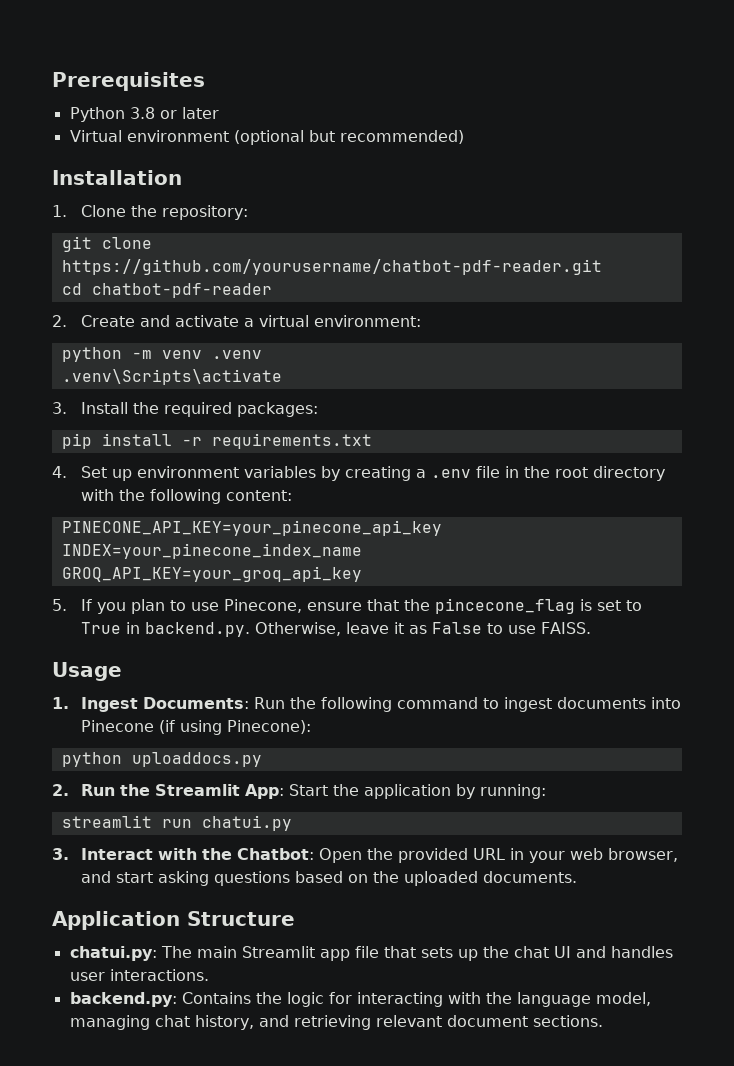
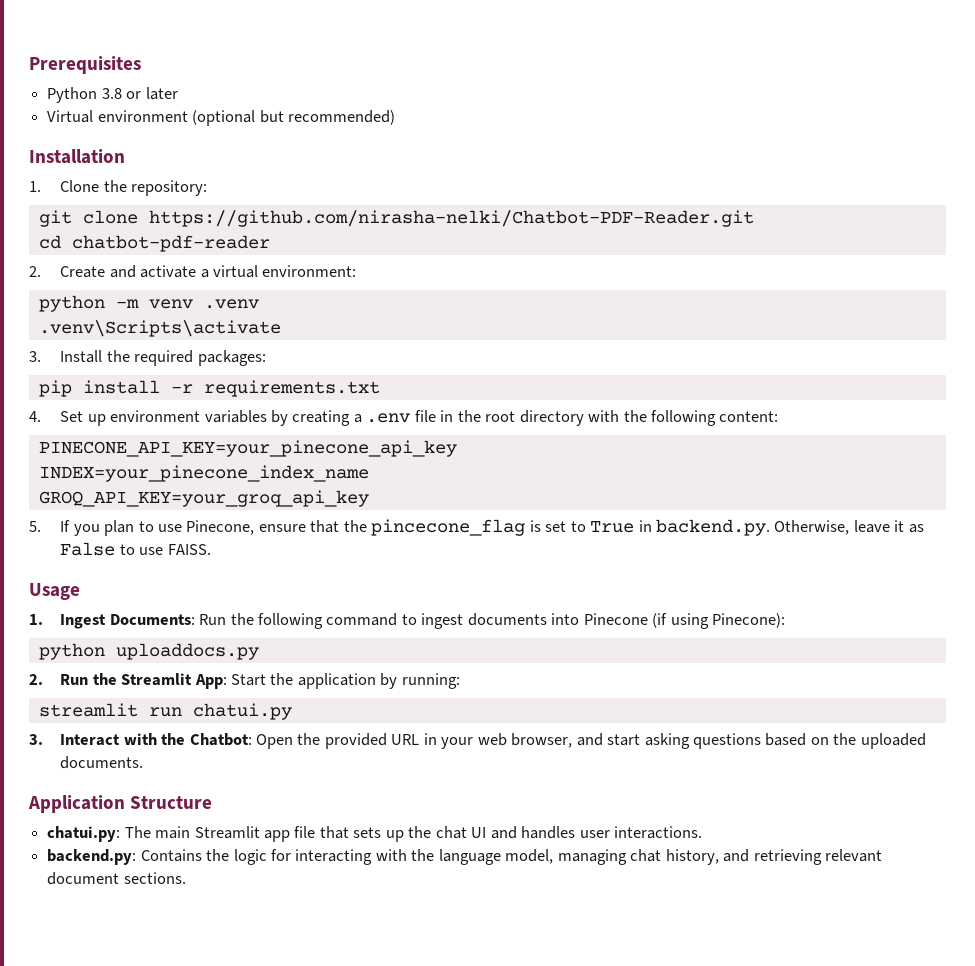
- git clone https://github.com/yourusername/chatbot-pdf-reader.git
+ git clone https://github.com/nirasha-nelki/Chatbot-PDF-Reader.git

